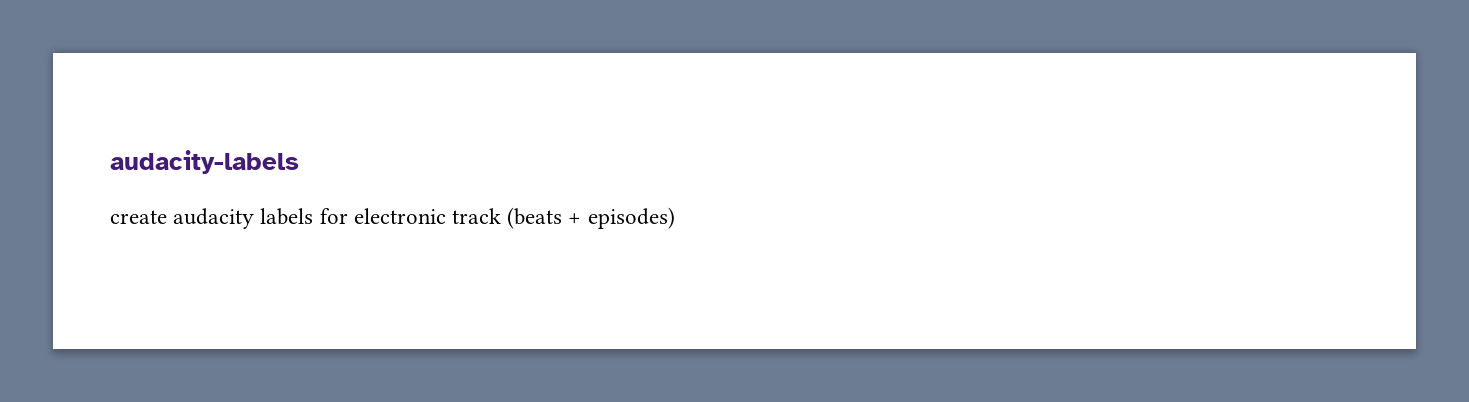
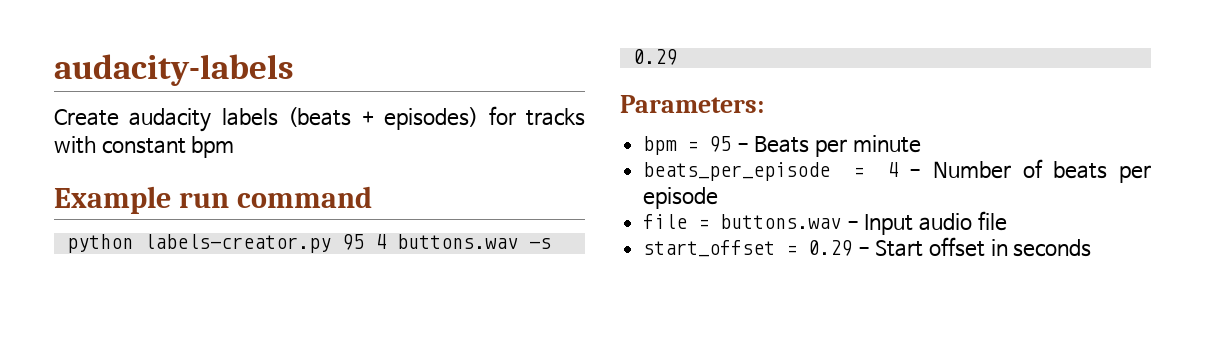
- create audacity labels for electronic track (beats + episodes)
+ Create audacity labels (beats + episodes) for tracks with constant bpm
+ Example run command
+ python labels-creator.py 95 4 buttons.wav -s 0.29
+ Parameters:
+ bpm = 95 - Beats per minute
+ beats_per_episode = 4 - Number of beats per episode
+ file = buttons.wav - Input audio file
+ start_offset = 0.29 - Start offset in seconds

